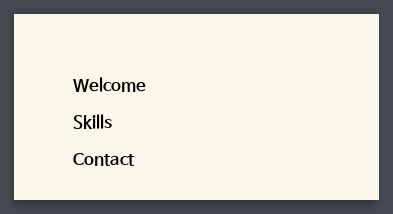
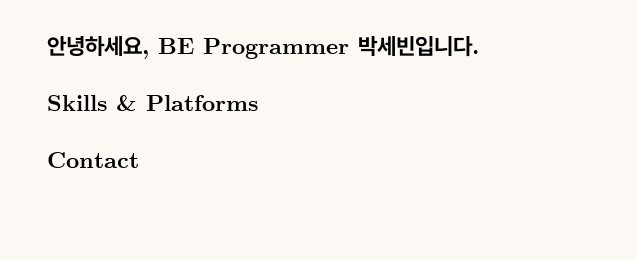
- Welcome
+ 안녕하세요, BE Programmer 박세빈입니다.
- Skills
+ Skills & Platforms

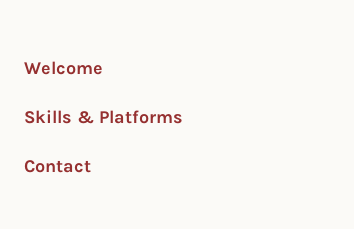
- 안녕하세요, BE Programmer 박세빈입니다.
+ Welcome

